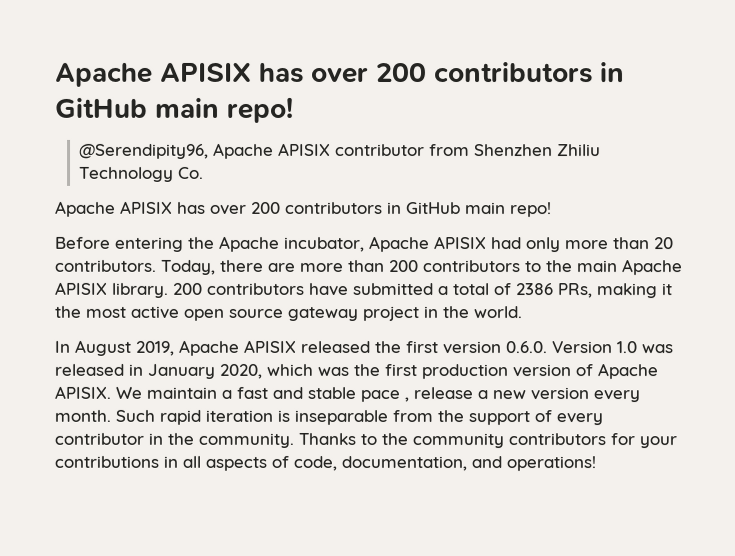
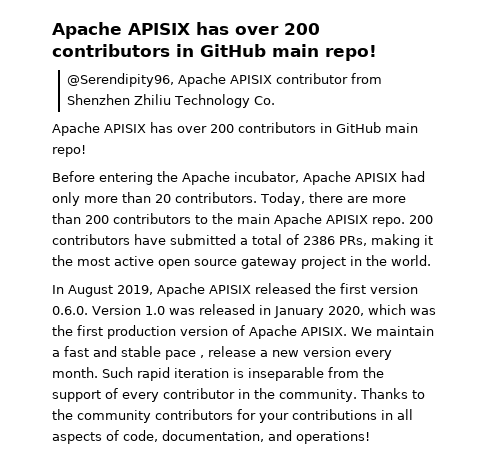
- Today, there are more than 200 contributors to the main Apache APISIX library.
+ Today, there are more than 200 contributors to the main Apache APISIX repo.

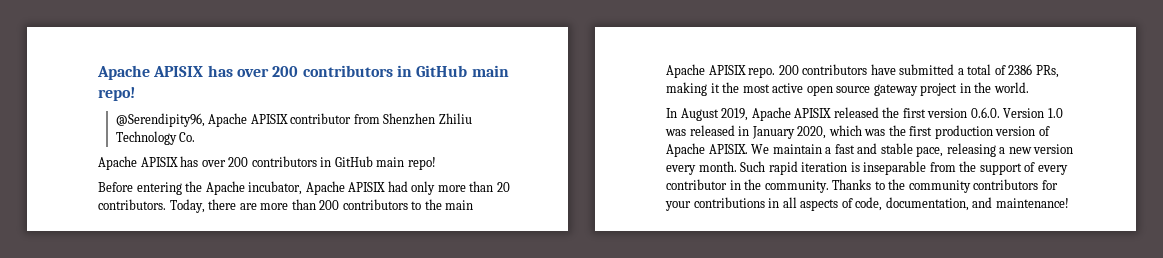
- We maintain a fast and stable pace , release a new version every month.
+ We maintain a fast and stable pace, releasing a new version every month.
- Thanks to the community contributors for your contributions in all aspects of code, documentation, and operations!
+ Thanks to the community contributors for your contributions in all aspects of code, documentation, and maintenance!

